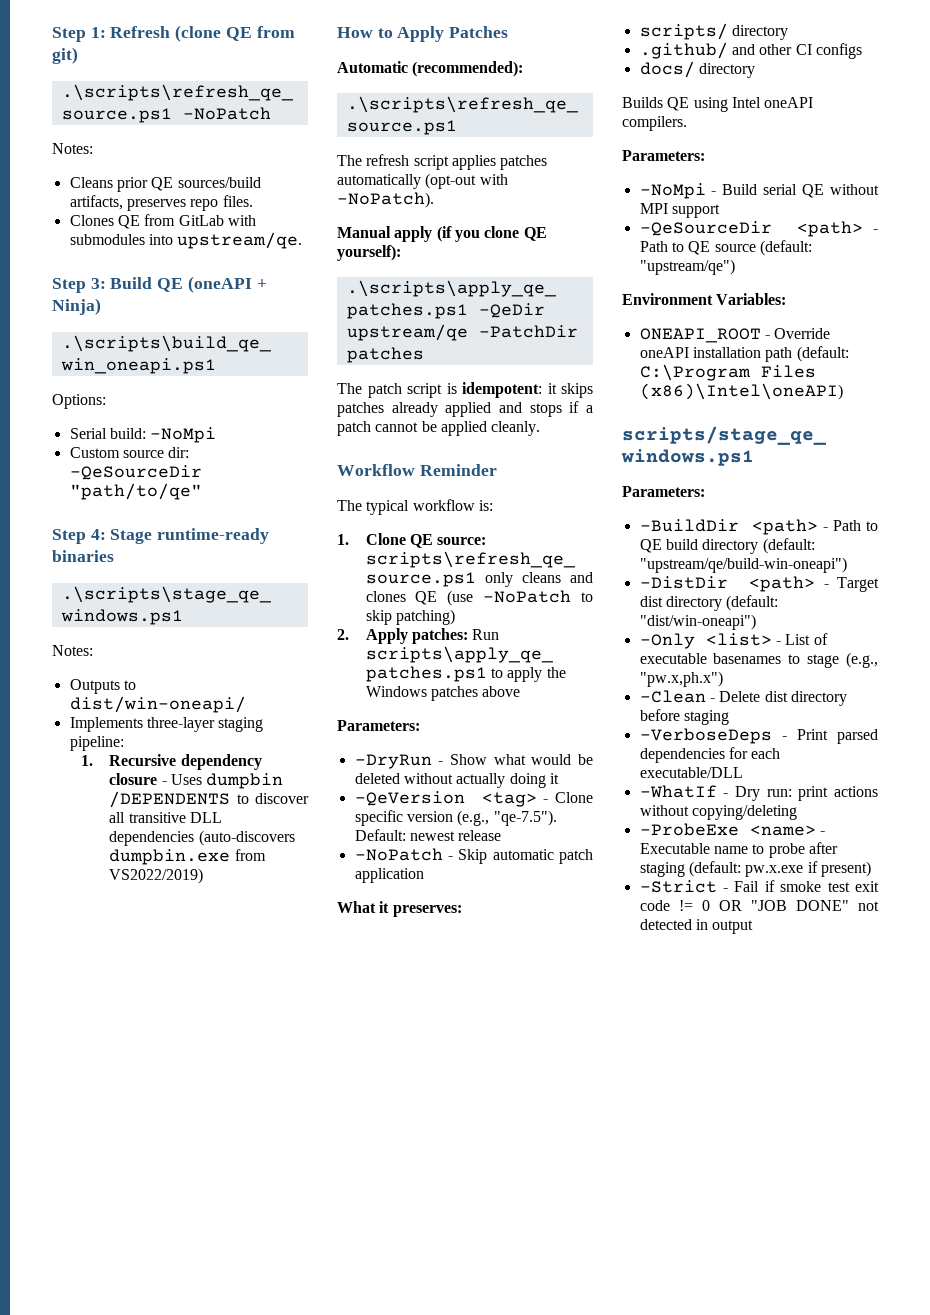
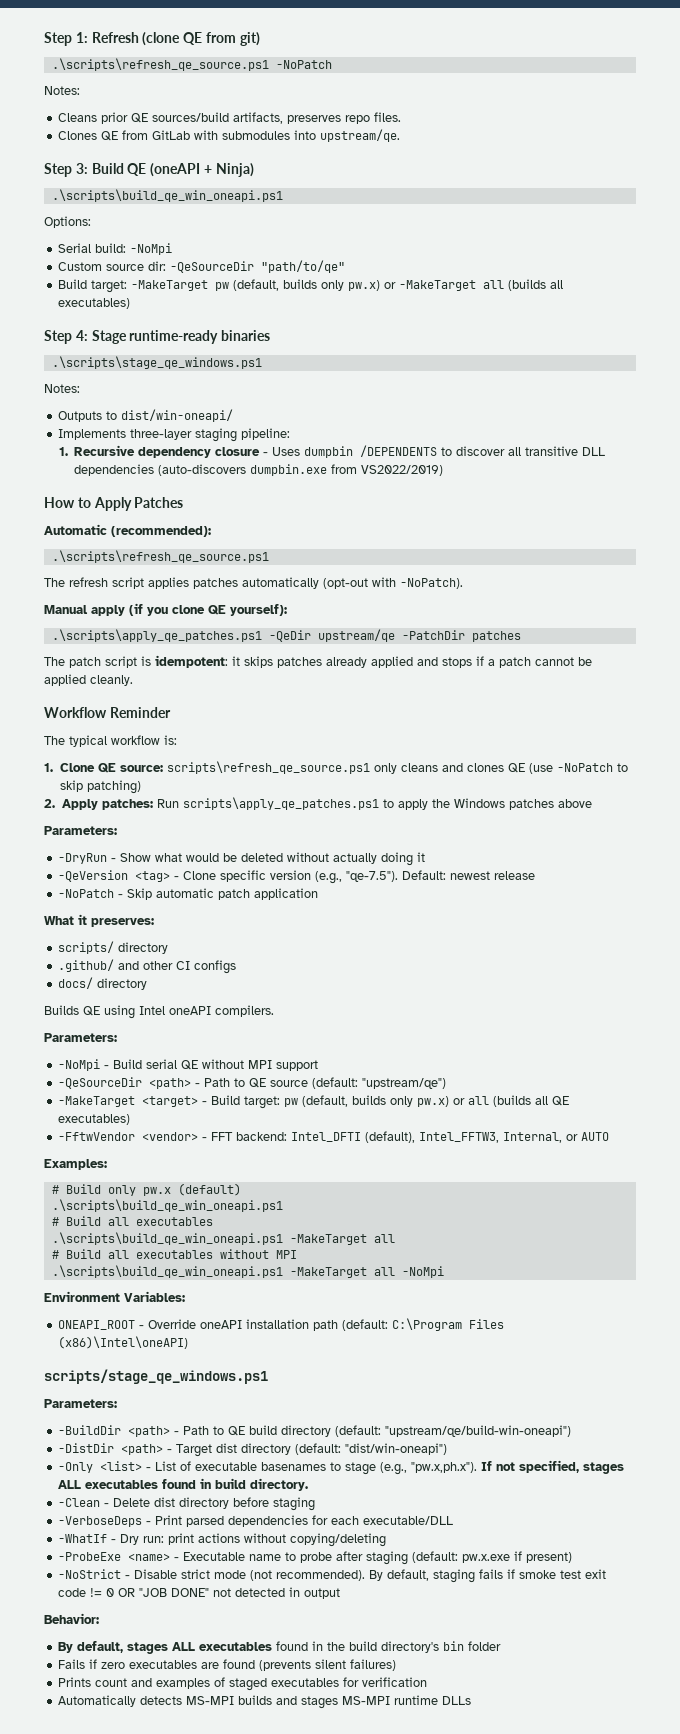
+ Build target: -MakeTarget pw (default, builds only pw.x) or -MakeTarget all (builds all executables)
+ -MakeTarget <target> - Build target: pw (default, builds only pw.x) or all (builds all QE executables)
+ -FftwVendor <vendor> - FFT backend: Intel_DFTI (default), Intel_FFTW3, Internal, or AUTO
+ Examples:
+ # Build only pw.x (default)
+ .\scripts\build_qe_win_oneapi.ps1
+ # Build all executables
+ .\scripts\build_qe_win_oneapi.ps1 -MakeTarget all
+ # Build all executables without MPI
+ .\scripts\build_qe_win_oneapi.ps1 -MakeTarget all -NoMpi
- -Only <list> - List of executable basenames to stage (e.g., "pw.x,ph.x")
+ -Only <list> - List of executable basenames to stage (e.g., "pw.x,ph.x"). If not specified, stages ALL executables found in build directory.
- -Strict - Fail if smoke test exit code != 0 OR "JOB DONE" not detected in output
+ -NoStrict - Disable strict mode (not recommended). By default, staging fails if smoke test exit code != 0 OR "JOB DONE" not detected in output
+ Behavior:
+ By default, stages ALL executables found in the build directory's bin folder
+ Fails if zero executables are found (prevents silent failures)
+ Prints count and examples of staged executables for verification
+ Automatically detects MS-MPI builds and stages MS-MPI runtime DLLs

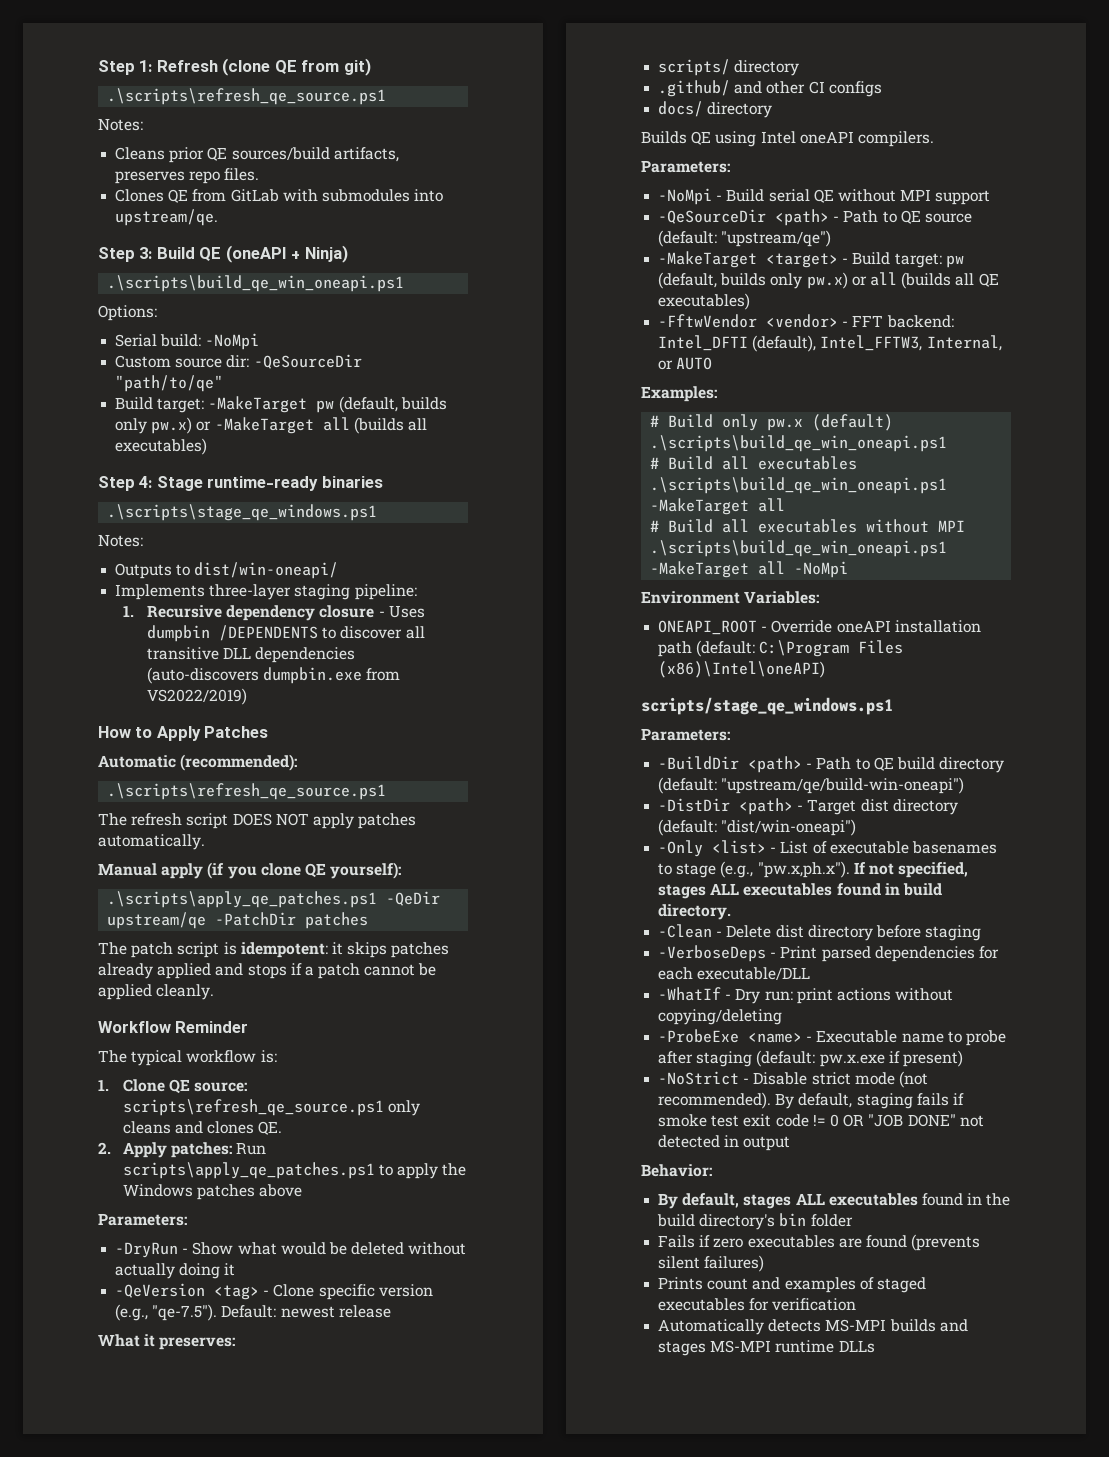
  Step 1: Refresh (clone QE from git)
- .\scripts\refresh_qe_source.ps1 -NoPatch
+ .\scripts\refresh_qe_source.ps1
- The refresh script applies patches automatically (opt-out with -NoPatch).
+ The refresh script DOES NOT apply patches automatically.
- 1. Clone QE source: scripts\refresh_qe_source.ps1 only cleans and clones QE (use -NoPatch to skip patching)
+ 1. Clone QE source: scripts\refresh_qe_source.ps1 only cleans and clones QE.
- -NoPatch - Skip automatic patch application

